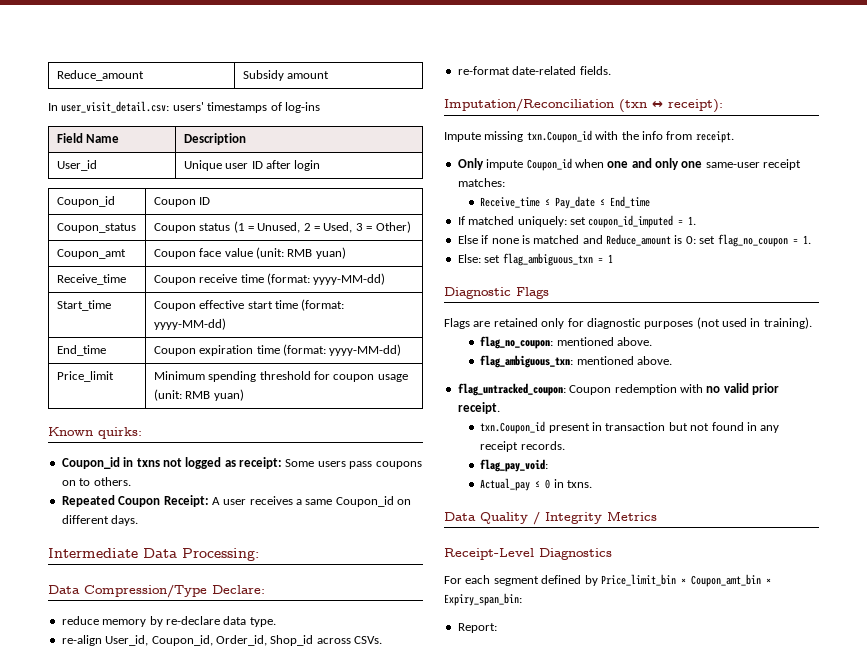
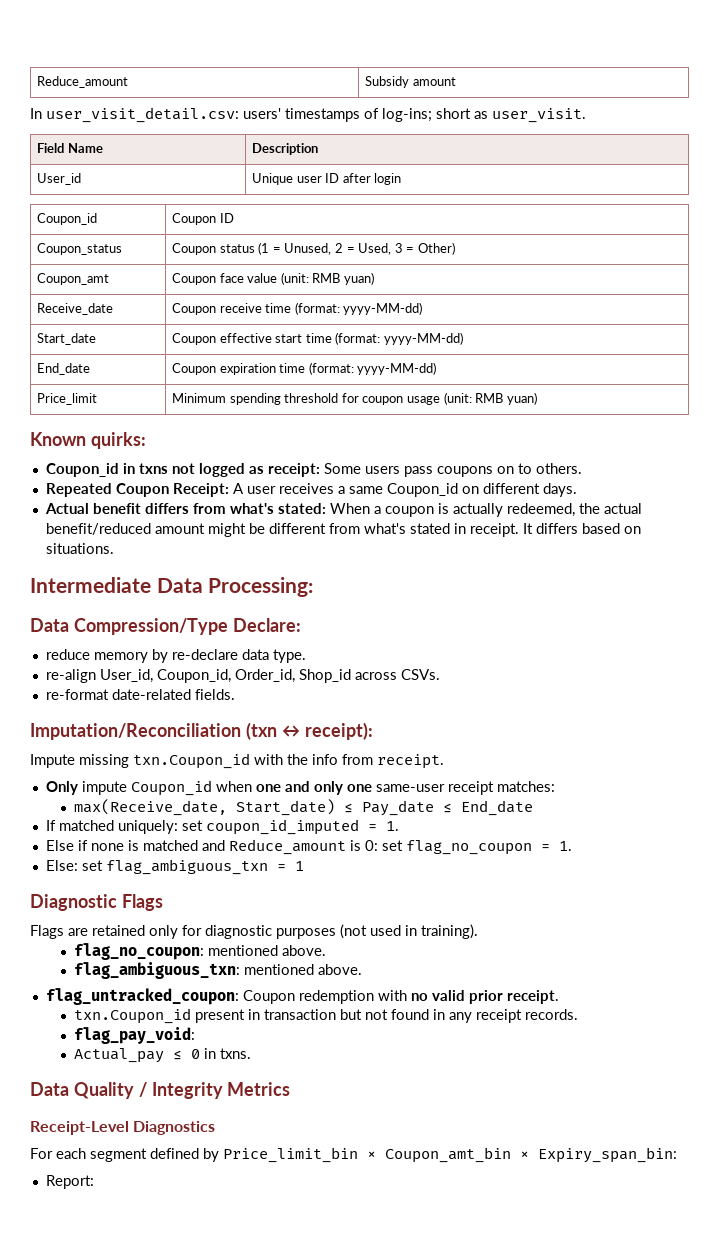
- In user_visit_detail.csv: users' timestamps of log-ins
+ In user_visit_detail.csv: users' timestamps of log-ins; short as user_visit.
- Receive_time | Coupon receive time (format: yyyy-MM-dd)
+ Receive_date | Coupon receive time (format: yyyy-MM-dd)
- Start_time | Coupon effective start time (format: yyyy-MM-dd)
+ Start_date | Coupon effective start time (format: yyyy-MM-dd)
- End_time | Coupon expiration time (format: yyyy-MM-dd)
+ End_date | Coupon expiration time (format: yyyy-MM-dd)
+ Actual benefit differs from what's stated: When a coupon is actually redeemed, the actual benefit/reduced amount might be different from what's stated in receipt. It differs based on situations.
- Receive_time ≤ Pay_date ≤ End_time
+ max(Receive_date, Start_date) ≤ Pay_date ≤ End_date

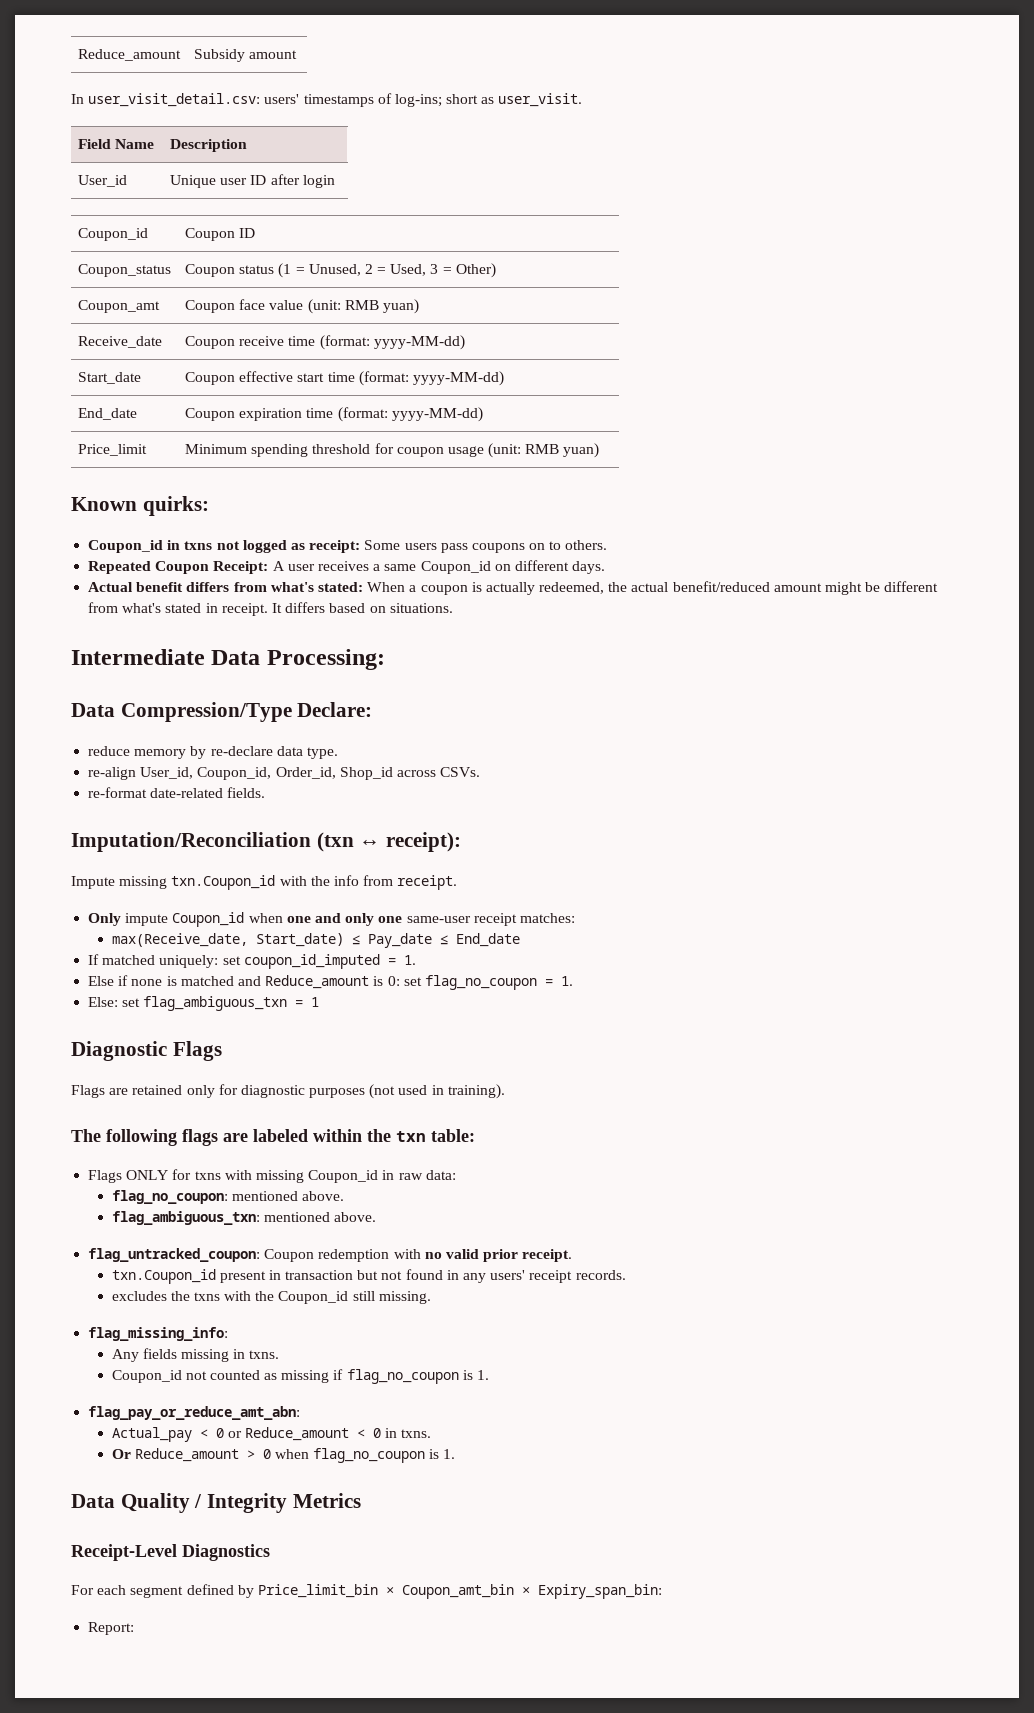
+ The following flags are labeled within the txn table:
+ Flags ONLY for txns with missing Coupon_id in raw data:
- txn.Coupon_id present in transaction but not found in any receipt records.
+ txn.Coupon_id present in transaction but not found in any users' receipt records.
- flag_pay_void:
- Actual_pay ≤ 0 in txns.
+ excludes the txns with the Coupon_id still missing.
+ flag_missing_info:
+ Any fields missing in txns.
+ Coupon_id not counted as missing if flag_no_coupon is 1.
+ flag_pay_or_reduce_amt_abn:
+ Actual_pay < 0 or Reduce_amount < 0 in txns.
+ Or Reduce_amount > 0 when flag_no_coupon is 1.

